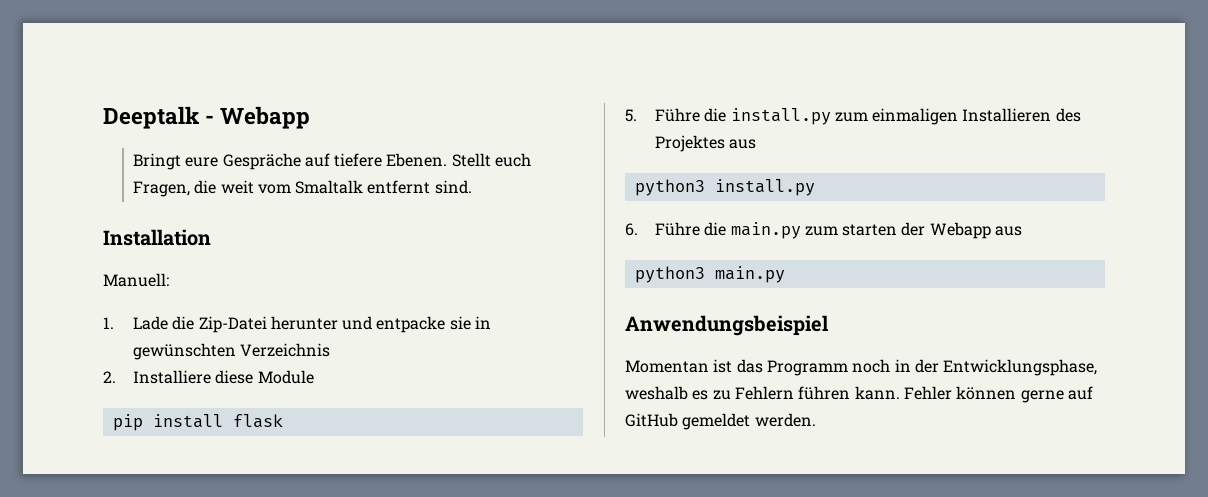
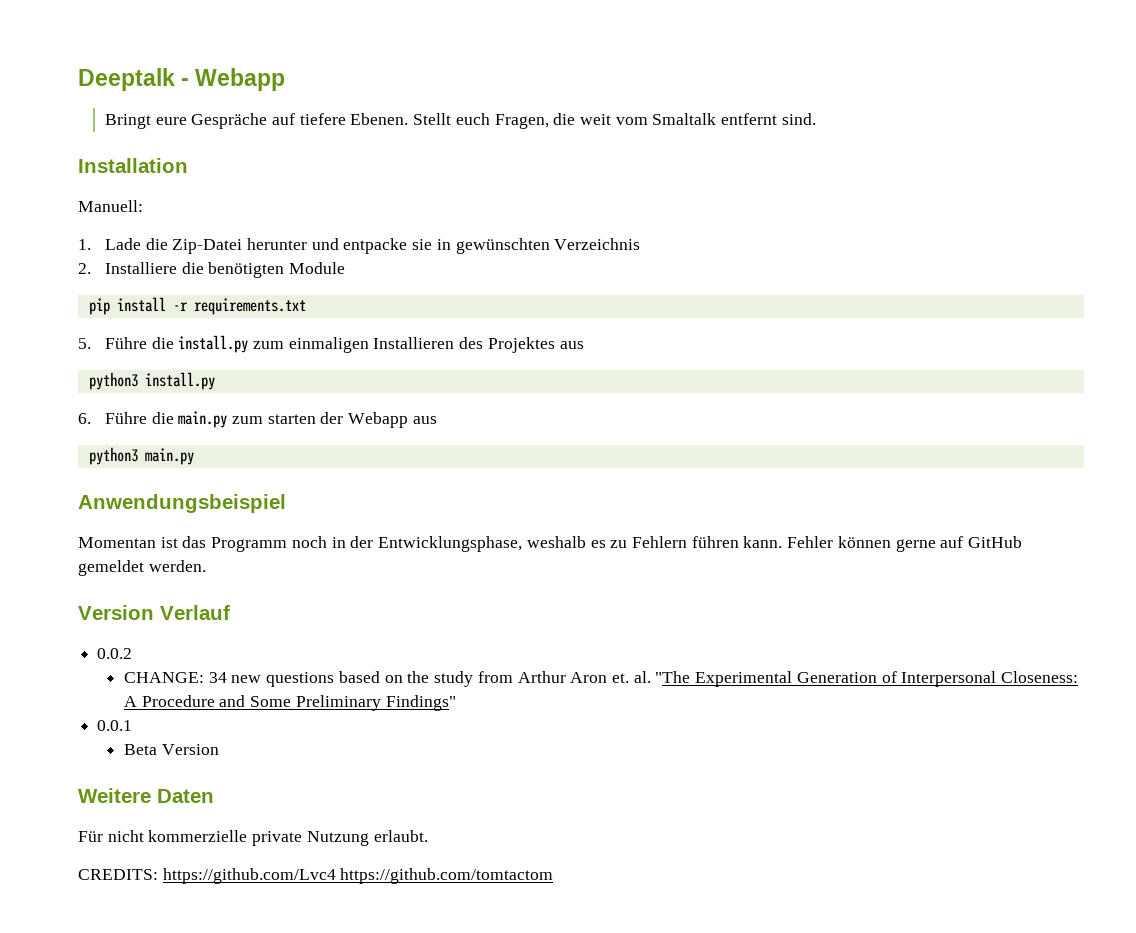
- 2. Installiere diese Module
+ 2. Installiere die benötigten Module
- pip install flask
+ pip install -r requirements.txt
+ Version Verlauf
+ 0.0.2
+ CHANGE: 34 new questions based on the study from Arthur Aron et. al. "The Experimental Generation of Interpersonal Closeness: A Procedure and Some Preliminary Findings"
+ 0.0.1
+ Beta Version
+ Weitere Daten
+ Für nicht kommerzielle private Nutzung erlaubt.
+ CREDITS: https://github.com/Lvc4 https://github.com/tomtactom

